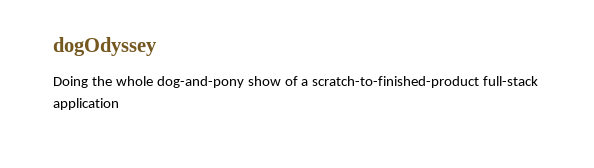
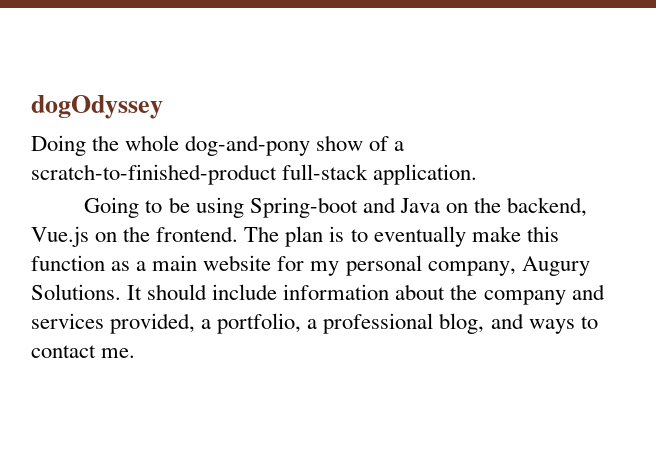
- Doing the whole dog-and-pony show of a scratch-to-finished-product full-stack application
+ Doing the whole dog-and-pony show of a scratch-to-finished-product full-stack application.
+ Going to be using Spring-boot and Java on the backend, Vue.js on the frontend. The plan is to eventually make this function as a main website for my personal company, Augury Solutions. It should include information about the company and services provided, a portfolio, a professional blog, and ways to contact me.

